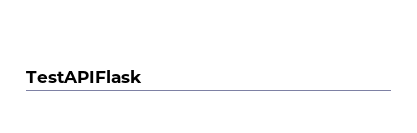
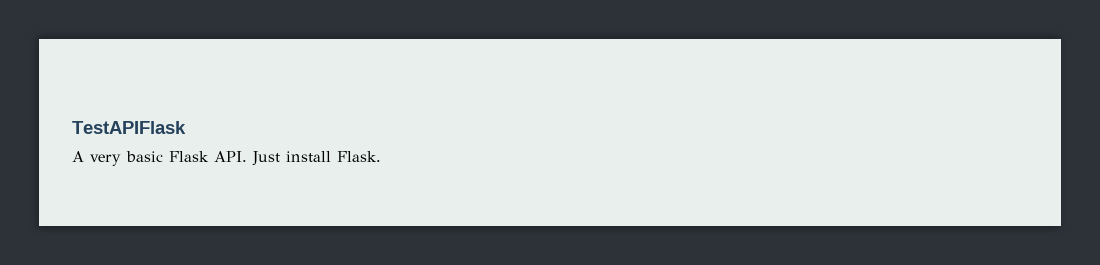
+ A very basic Flask API. Just install Flask.

